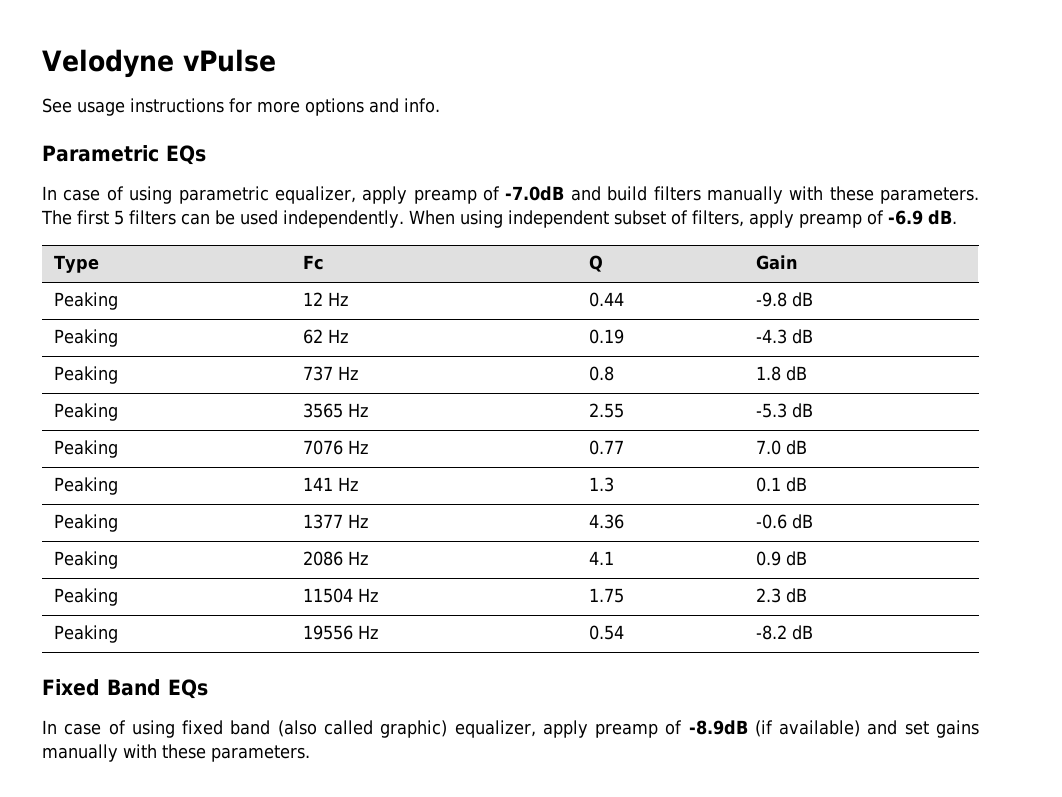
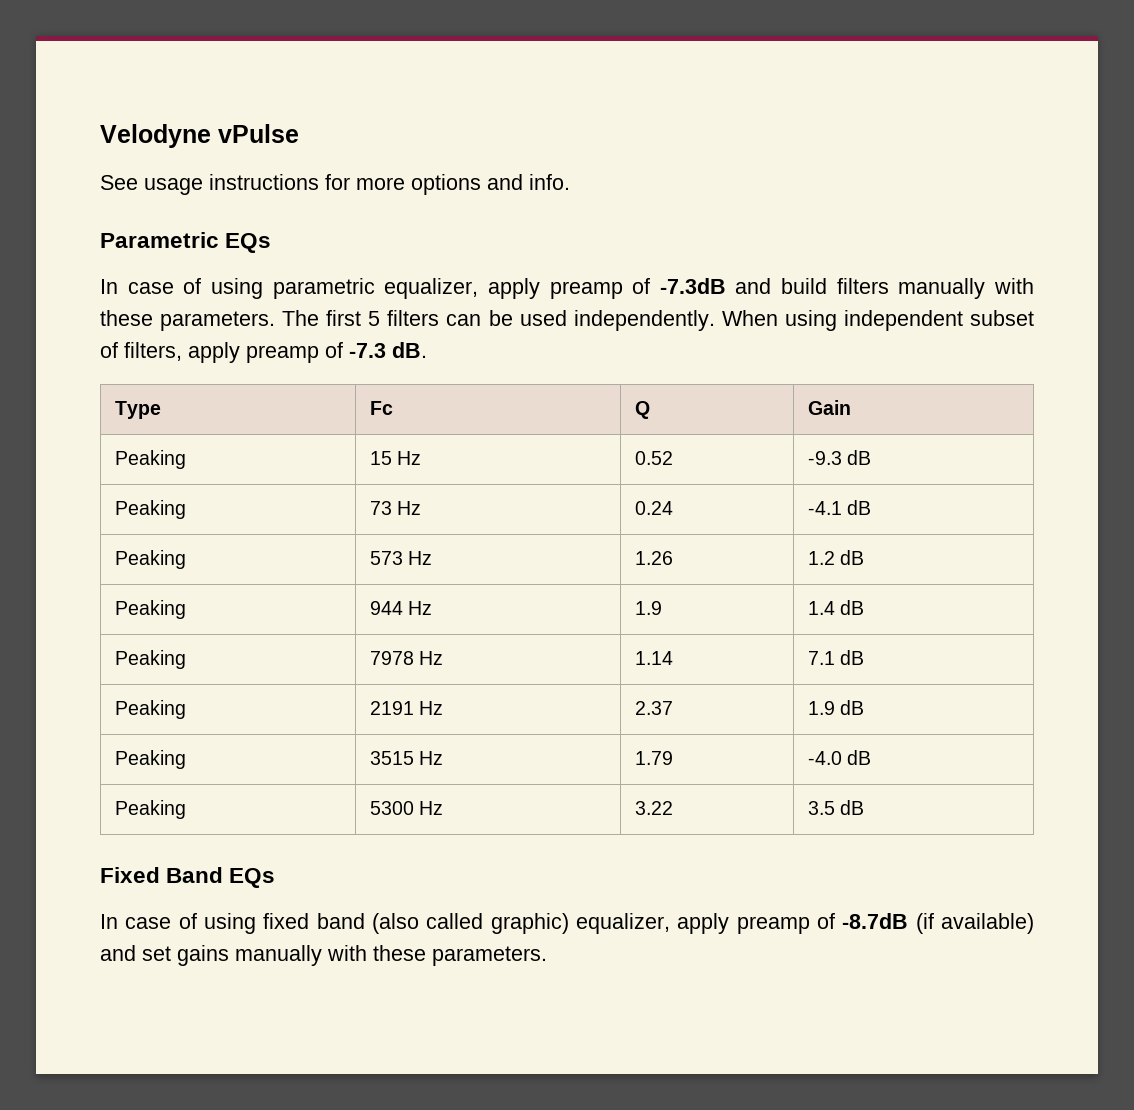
- In case of using parametric equalizer, apply preamp of -7.0dB and build filters manually with these parameters.
+ In case of using parametric equalizer, apply preamp of -7.3dB and build filters manually with these parameters.
- When using independent subset of filters, apply preamp of -6.9 dB.
+ When using independent subset of filters, apply preamp of -7.3 dB.
- Peaking | 12 Hz | 0.44 | -9.8 dB
- Peaking | 62 Hz | 0.19 | -4.3 dB
- Peaking | 737 Hz | 0.8 | 1.8 dB
- Peaking | 3565 Hz | 2.55 | -5.3 dB
- Peaking | 7076 Hz | 0.77 | 7.0 dB
- Peaking | 141 Hz | 1.3 | 0.1 dB
- Peaking | 1377 Hz | 4.36 | -0.6 dB
- Peaking | 2086 Hz | 4.1 | 0.9 dB
- Peaking | 11504 Hz | 1.75 | 2.3 dB
- Peaking | 19556 Hz | 0.54 | -8.2 dB
+ Peaking | 15 Hz | 0.52 | -9.3 dB
+ Peaking | 73 Hz | 0.24 | -4.1 dB
+ Peaking | 573 Hz | 1.26 | 1.2 dB
+ Peaking | 944 Hz | 1.9 | 1.4 dB
+ Peaking | 7978 Hz | 1.14 | 7.1 dB
+ Peaking | 2191 Hz | 2.37 | 1.9 dB
+ Peaking | 3515 Hz | 1.79 | -4.0 dB
+ Peaking | 5300 Hz | 3.22 | 3.5 dB
- In case of using fixed band (also called graphic) equalizer, apply preamp of -8.9dB (if available) and set gains manually with these parameters.
+ In case of using fixed band (also called graphic) equalizer, apply preamp of -8.7dB (if available) and set gains manually with these parameters.

